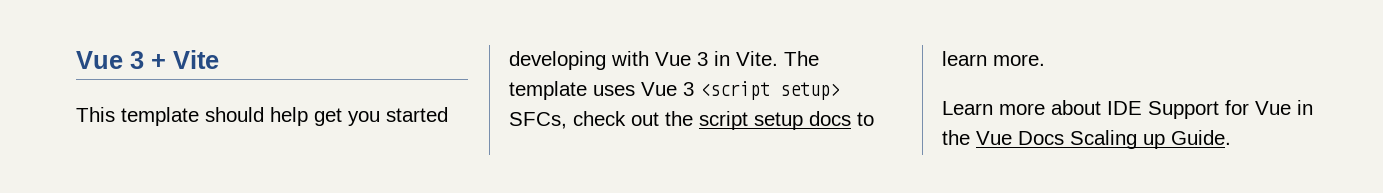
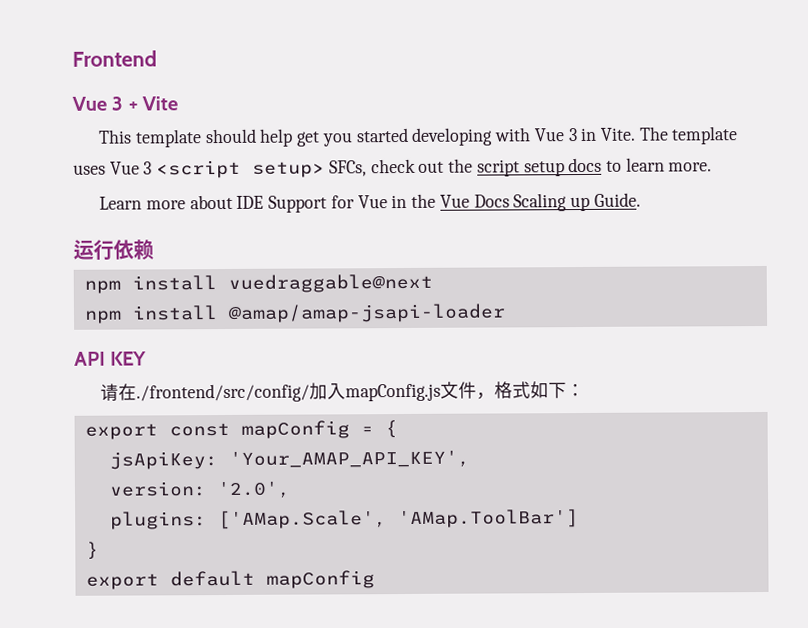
+ Frontend
+ 运行依赖
+ npm install vuedraggable@next
+ npm install @amap/amap-jsapi-loader
+ API KEY
+ 请在./frontend/src/config/加入mapConfig.js文件，格式如下：
+ export const mapConfig = {
+ jsApiKey: 'Your_AMAP_API_KEY',
+ version: '2.0',
+ plugins: ['AMap.Scale', 'AMap.ToolBar']
+ }
+ export default mapConfig

